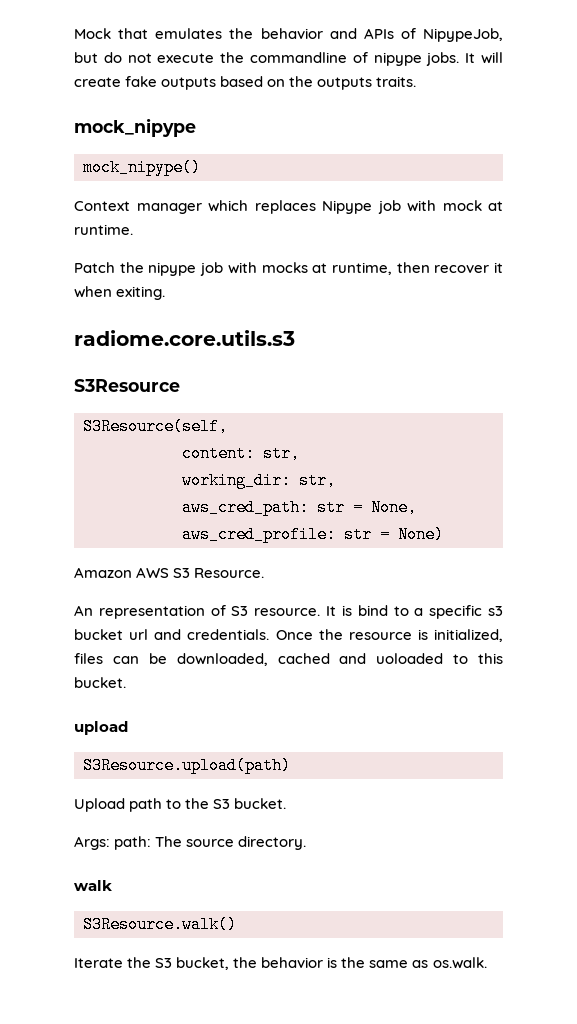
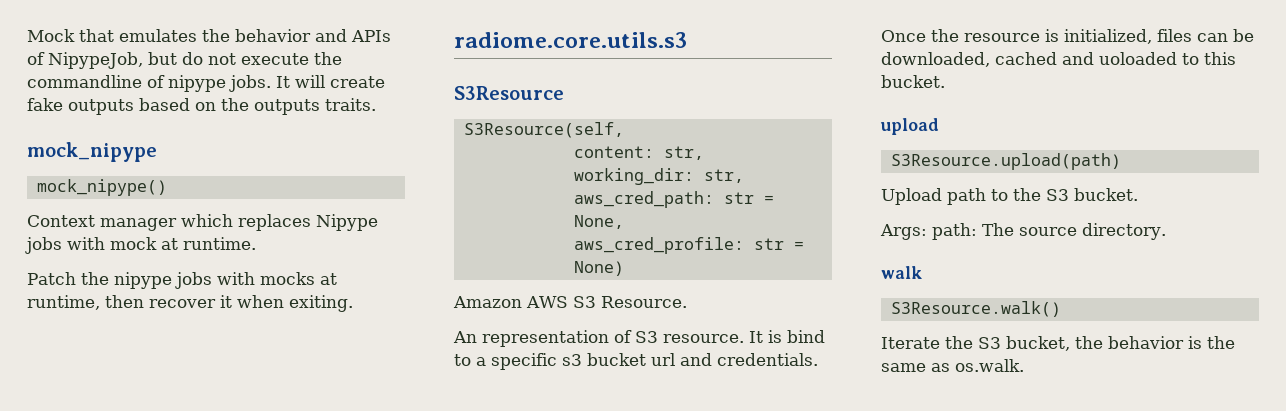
- Context manager which replaces Nipype job with mock at runtime.
+ Context manager which replaces Nipype jobs with mock at runtime.
- Patch the nipype job with mocks at runtime, then recover it when exiting.
+ Patch the nipype jobs with mocks at runtime, then recover it when exiting.

